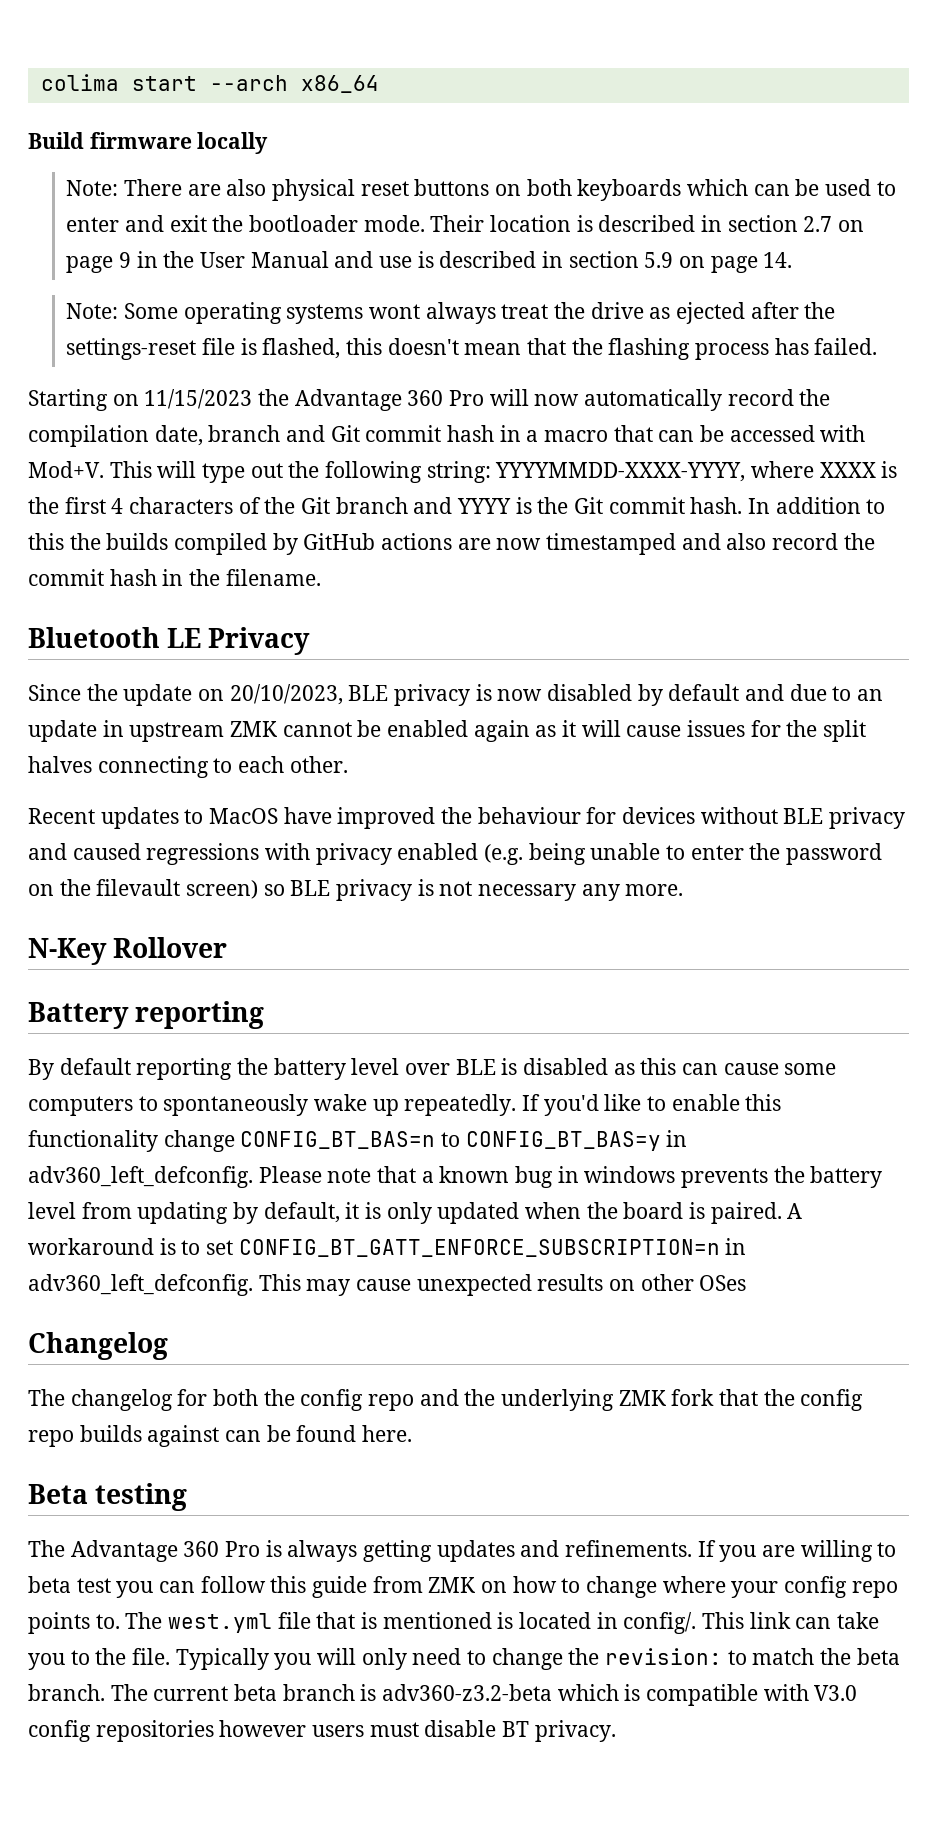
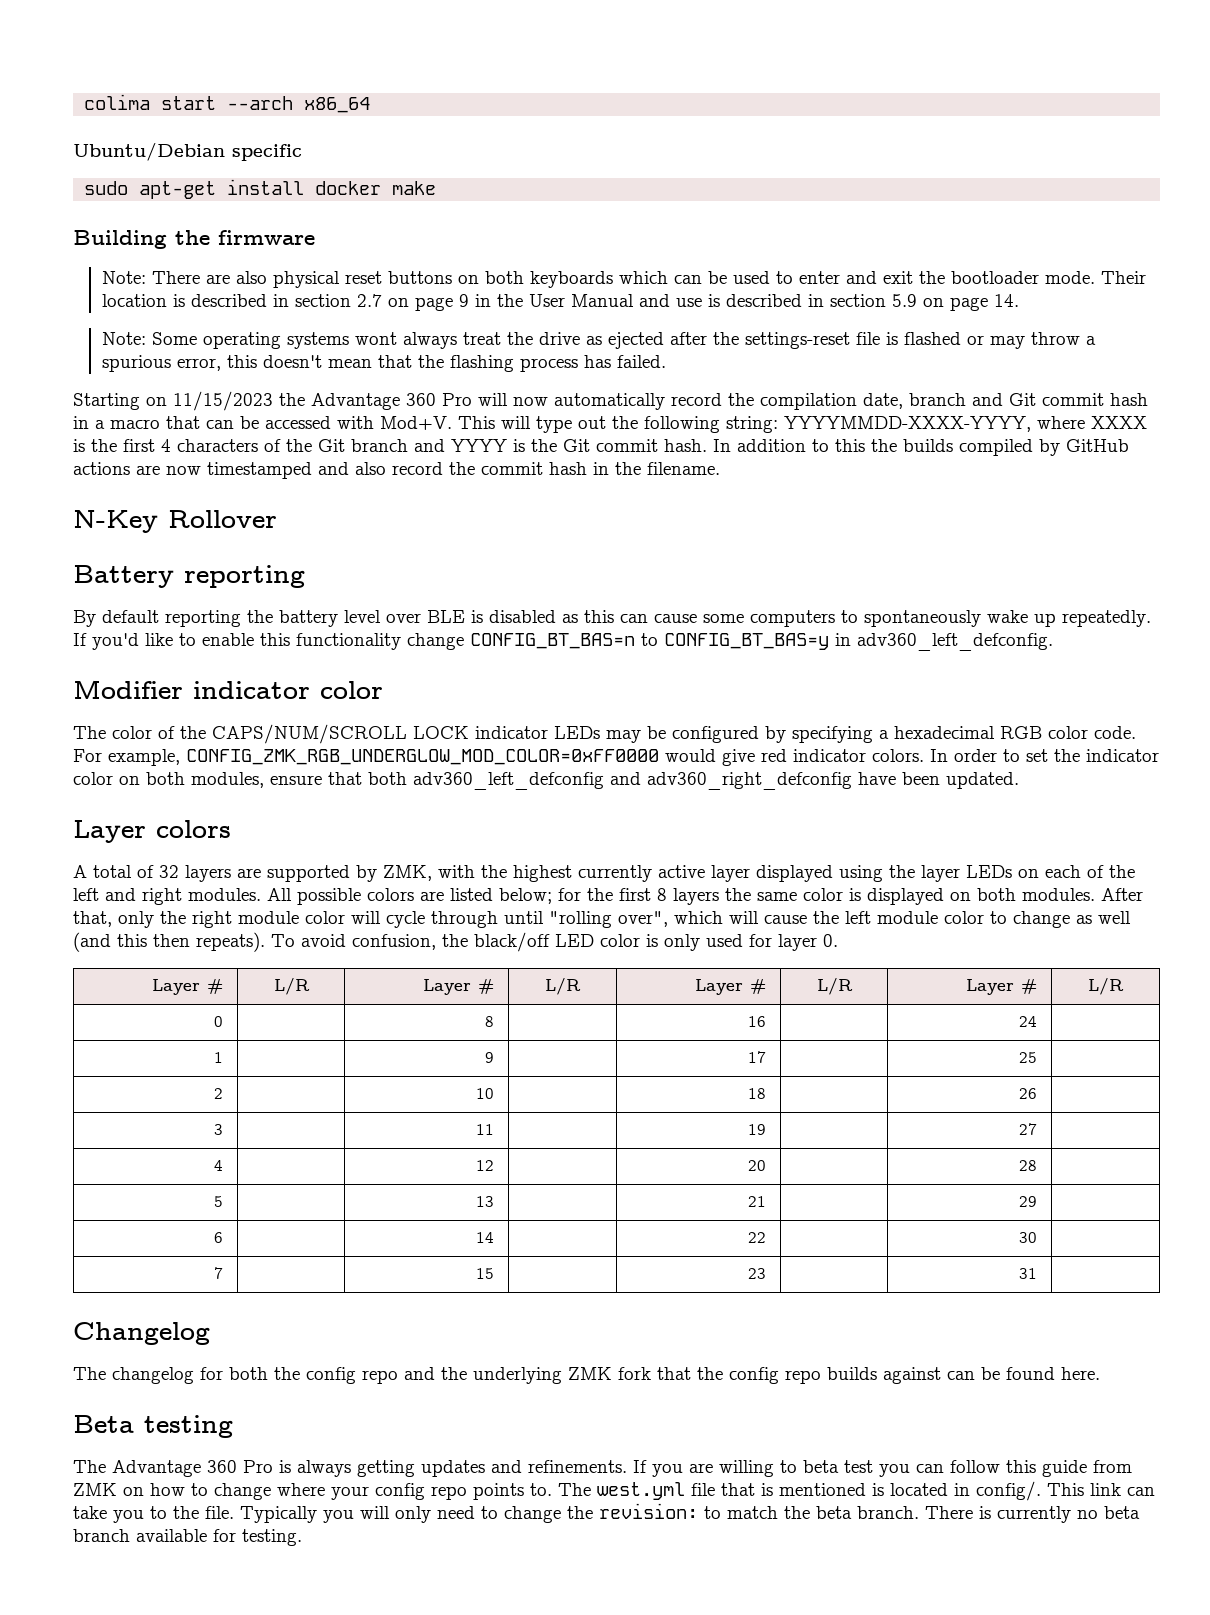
- Build firmware locally
+ Ubuntu/Debian specific
+ sudo apt-get install docker make
+ Building the firmware
- Note: Some operating systems wont always treat the drive as ejected after the settings-reset file is flashed, this doesn't mean that the flashing process has failed.
+ Note: Some operating systems wont always treat the drive as ejected after the settings-reset file is flashed or may throw a spurious error, this doesn't mean that the flashing process has failed.
- Bluetooth LE Privacy
- Since the update on 20/10/2023, BLE privacy is now disabled by default and due to an update in upstream ZMK cannot be enabled again as it will cause issues for the split halves connecting to each other.
- Recent updates to MacOS have improved the behaviour for devices without BLE privacy and caused regressions with privacy enabled (e.g. being unable to enter the password on the filevault screen) so BLE privacy is not necessary any more.
- If you'd like to enable this functionality change CONFIG_BT_BAS=n to CONFIG_BT_BAS=y in adv360_left_defconfig. Please note that a known bug in windows prevents the battery level from updating by default, it is only updated when the board is paired. A workaround is to set CONFIG_BT_GATT_ENFORCE_SUBSCRIPTION=n in adv360_left_defconfig. This may cause unexpected results on other OSes
+ If you'd like to enable this functionality change CONFIG_BT_BAS=n to CONFIG_BT_BAS=y in adv360_left_defconfig.
+ Modifier indicator color
+ The color of the CAPS/NUM/SCROLL LOCK indicator LEDs may be configured by specifying a hexadecimal RGB color code. For example, CONFIG_ZMK_RGB_UNDERGLOW_MOD_COLOR=0xFF0000 would give red indicator colors. In order to set the indicator color on both modules, ensure that both adv360_left_defconfig and adv360_right_defconfig have been updated.
+ Layer colors
+ A total of 32 layers are supported by ZMK, with the highest currently active layer displayed using the layer LEDs on each of the left and right modules. All possible colors are listed below; for the first 8 layers the same color is displayed on both modules. After that, only the right module color will cycle through until "rolling over", which will cause the left module color to change as well (and this then repeats). To avoid confusion, the black/off LED color is only used for layer 0.
+ Layer # | L/R | Layer # | L/R | Layer # | L/R | Layer # | L/R
+ 0 | | 8 | | 16 | | 24 |
+ 1 | | 9 | | 17 | | 25 |
+ 2 | | 10 | | 18 | | 26 |
+ 3 | | 11 | | 19 | | 27 |
+ 4 | | 12 | | 20 | | 28 |
+ 5 | | 13 | | 21 | | 29 |
+ 6 | | 14 | | 22 | | 30 |
+ 7 | | 15 | | 23 | | 31 |
- The current beta branch is adv360-z3.2-beta which is compatible with V3.0 config repositories however users must disable BT privacy.
+ There is currently no beta branch available for testing.

